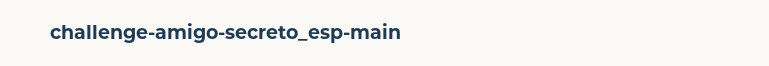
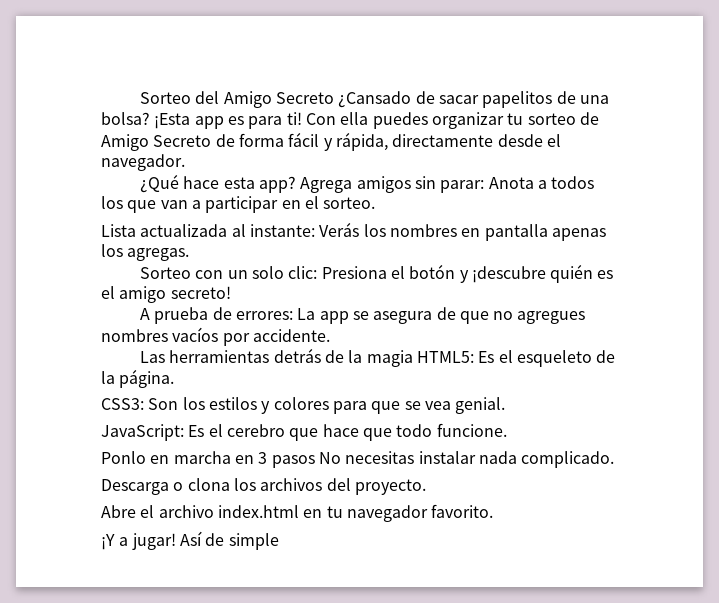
- challenge-amigo-secreto_esp-main
+ Sorteo del Amigo Secreto ¿Cansado de sacar papelitos de una bolsa? ¡Esta app es para ti! Con ella puedes organizar tu sorteo de Amigo Secreto de forma fácil y rápida, directamente desde el navegador.
+ ¿Qué hace esta app? Agrega amigos sin parar: Anota a todos los que van a participar en el sorteo.
+ Lista actualizada al instante: Verás los nombres en pantalla apenas los agregas.
+ Sorteo con un solo clic: Presiona el botón y ¡descubre quién es el amigo secreto!
+ A prueba de errores: La app se asegura de que no agregues nombres vacíos por accidente.
+ Las herramientas detrás de la magia HTML5: Es el esqueleto de la página.
+ CSS3: Son los estilos y colores para que se vea genial.
+ JavaScript: Es el cerebro que hace que todo funcione.
+ Ponlo en marcha en 3 pasos No necesitas instalar nada complicado.
+ Descarga o clona los archivos del proyecto.
+ Abre el archivo index.html en tu navegador favorito.
+ ¡Y a jugar! Así de simple

